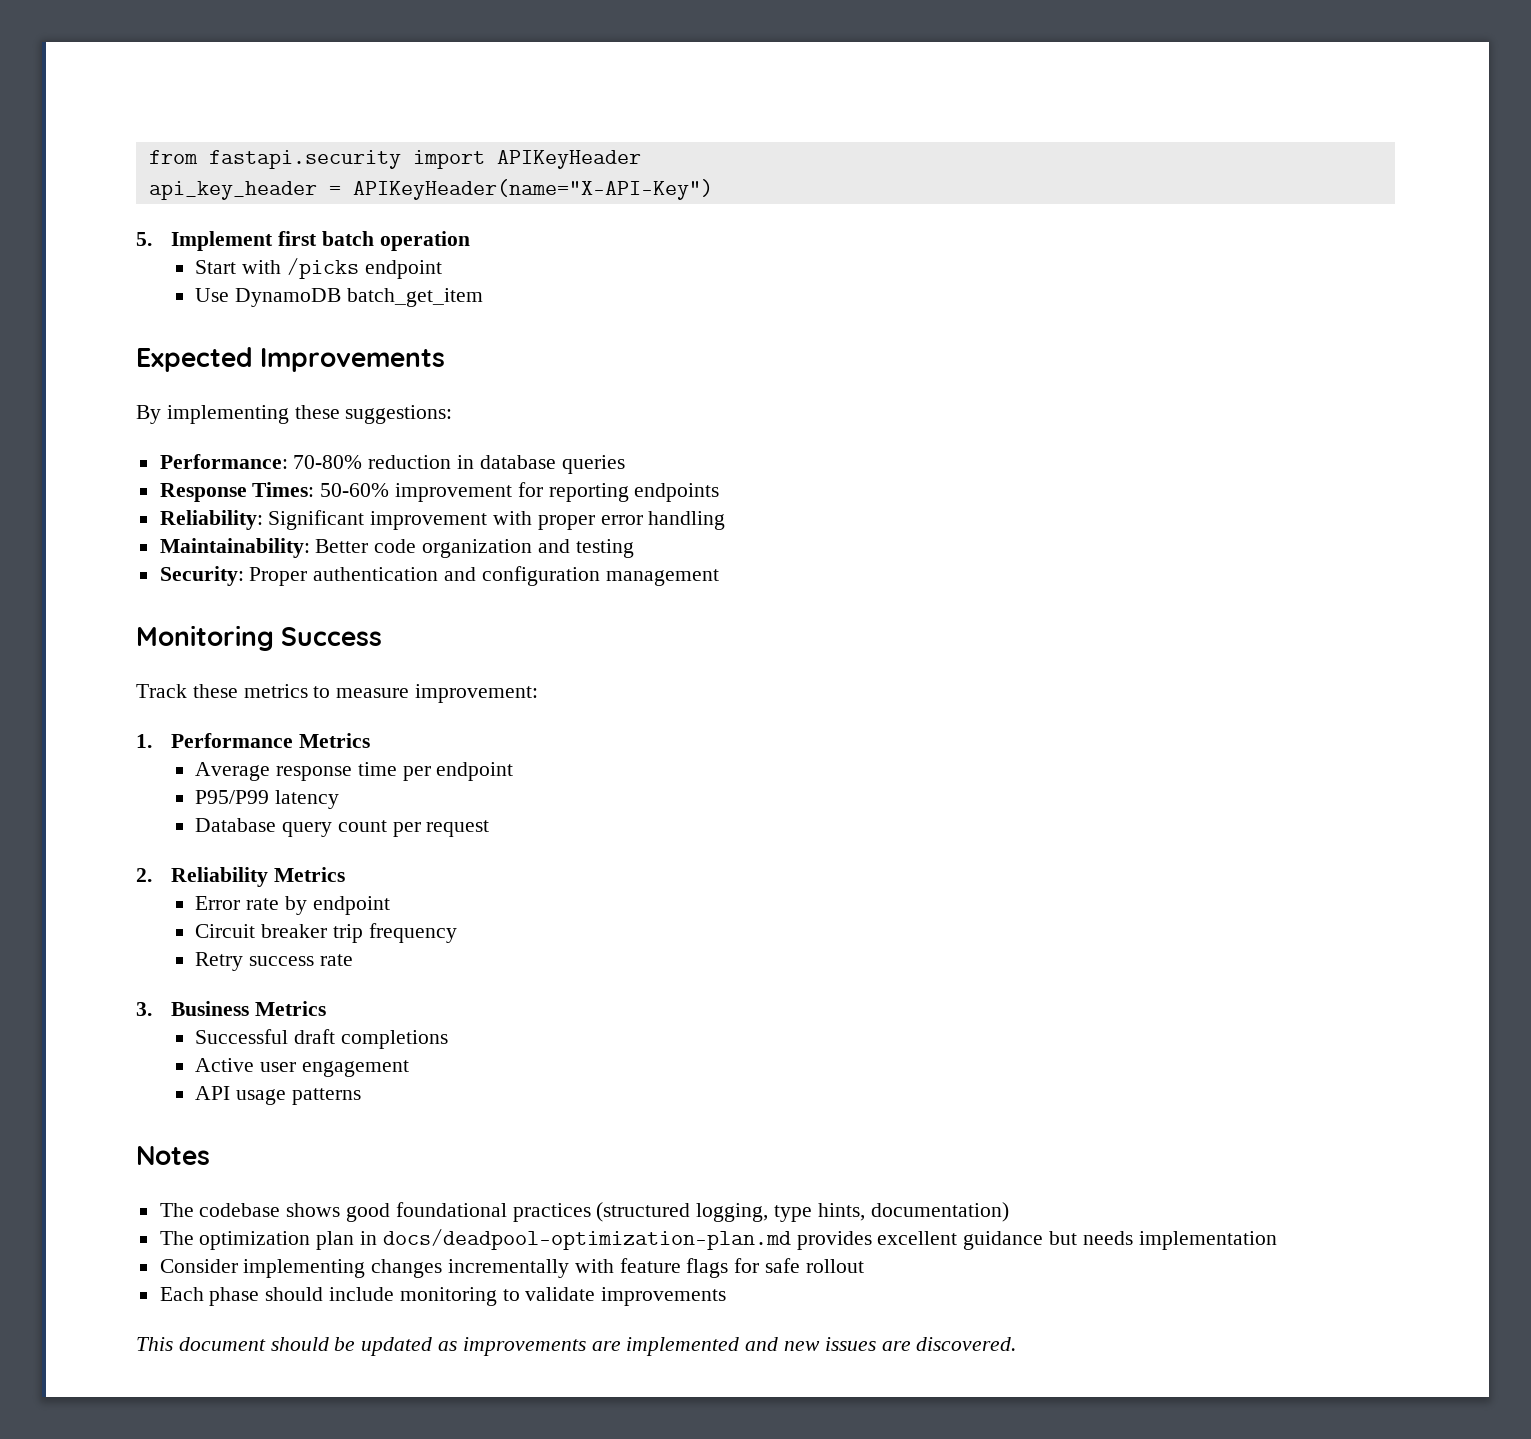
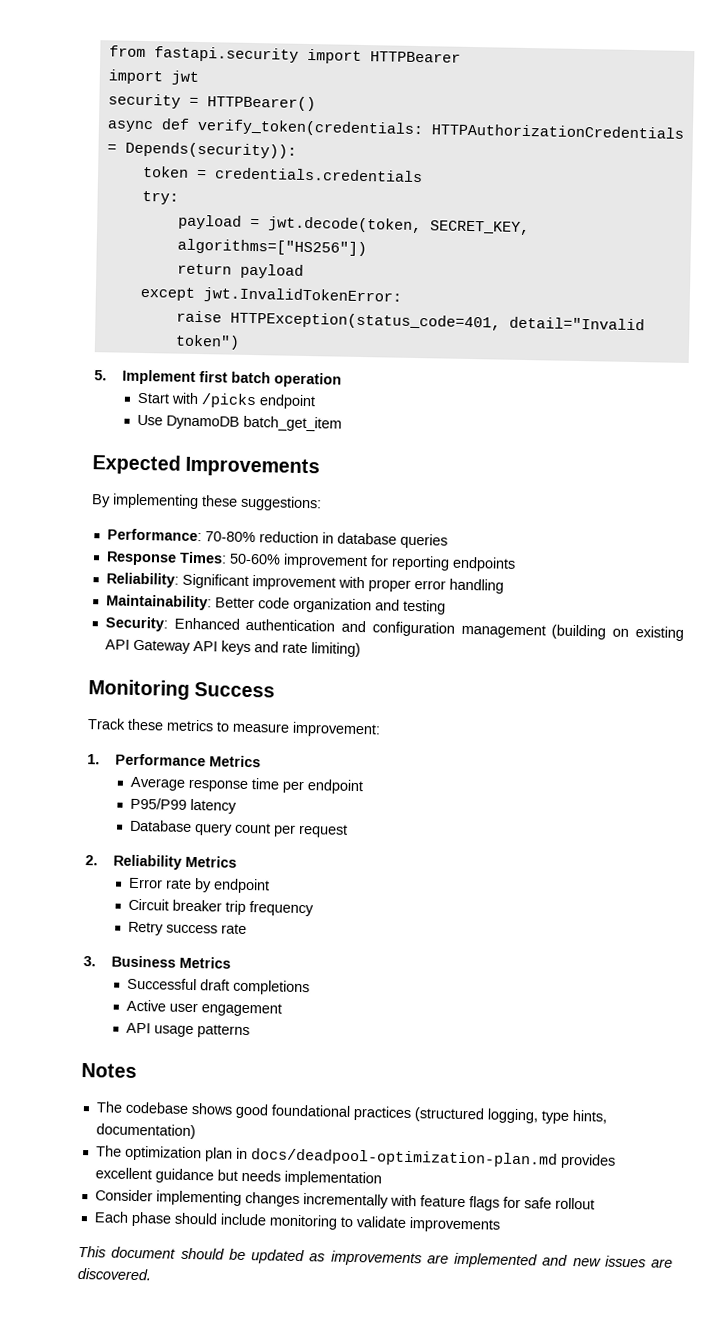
- from fastapi.security import APIKeyHeader
- api_key_header = APIKeyHeader(name="X-API-Key")
+ from fastapi.security import HTTPBearer
+ import jwt
+ security = HTTPBearer()
+ async def verify_token(credentials: HTTPAuthorizationCredentials = Depends(security)):
+ token = credentials.credentials
+ try:
+ payload = jwt.decode(token, SECRET_KEY, algorithms=["HS256"])
+ return payload
+ except jwt.InvalidTokenError:
+ raise HTTPException(status_code=401, detail="Invalid token")
- Security: Proper authentication and configuration management
+ Security: Enhanced authentication and configuration management (building on existing API Gateway API keys and rate limiting)

